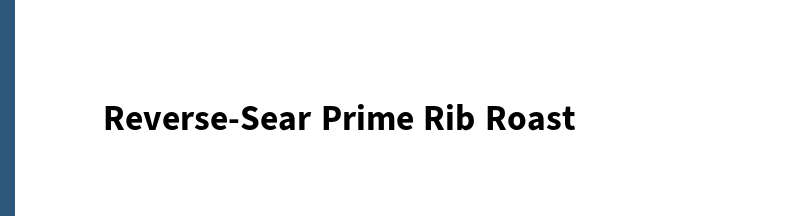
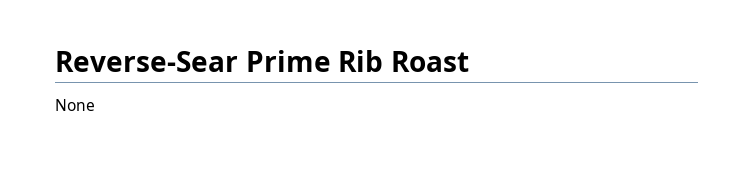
+ None

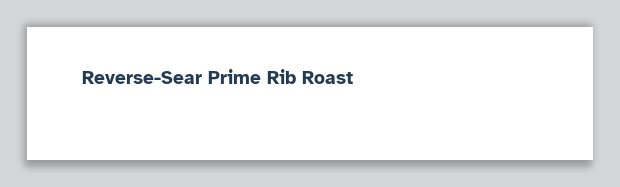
- None

